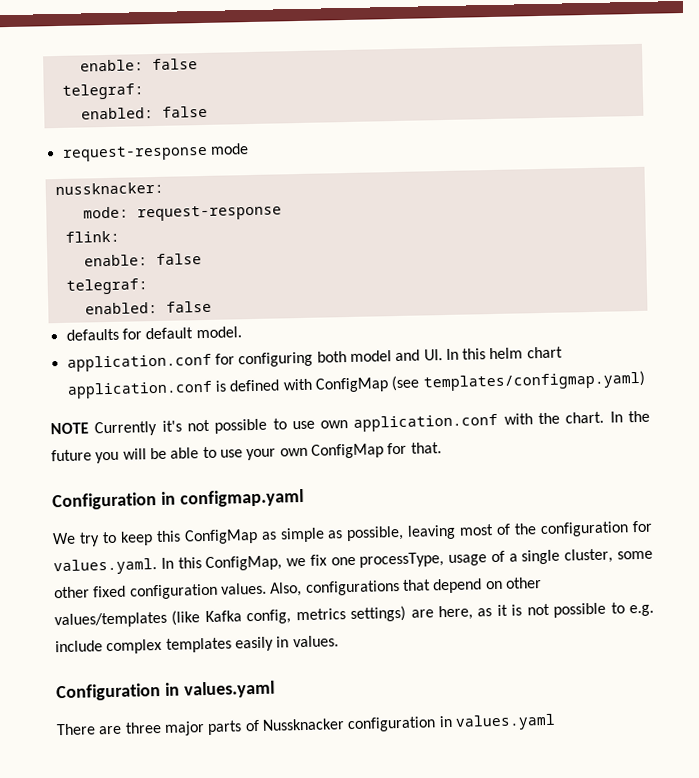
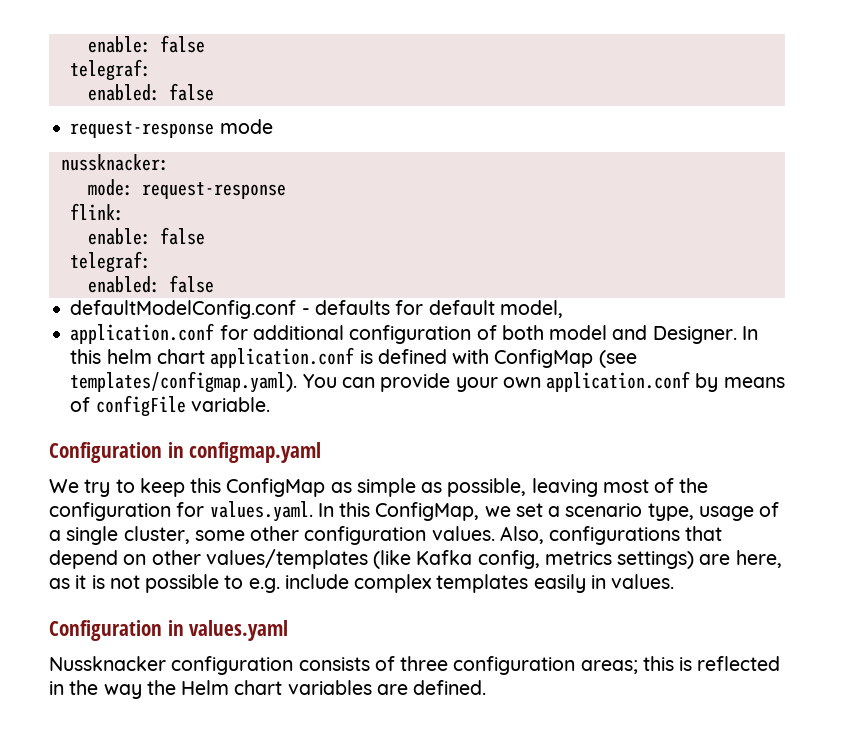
- defaults for default model.
+ defaultModelConfig.conf - defaults for default model,
- application.conf for configuring both model and UI. In this helm chart application.conf is defined with ConfigMap (see templates/configmap.yaml)
- NOTE Currently it's not possible to use own application.conf with the chart. In the future you will be able to use your own ConfigMap for that.
+ application.conf for additional configuration of both model and Designer. In this helm chart application.conf is defined with ConfigMap (see templates/configmap.yaml). You can provide your own application.conf by means of configFile variable.
- We try to keep this ConfigMap as simple as possible, leaving most of the configuration for values.yaml. In this ConfigMap, we fix one processType, usage of a single cluster, some other fixed configuration values.
+ We try to keep this ConfigMap as simple as possible, leaving most of the configuration for values.yaml. In this ConfigMap, we set a scenario type, usage of a single cluster, some other configuration values.
- There are three major parts of Nussknacker configuration in values.yaml
+ Nussknacker configuration consists of three configuration areas; this is reflected in the way the Helm chart variables are defined.

